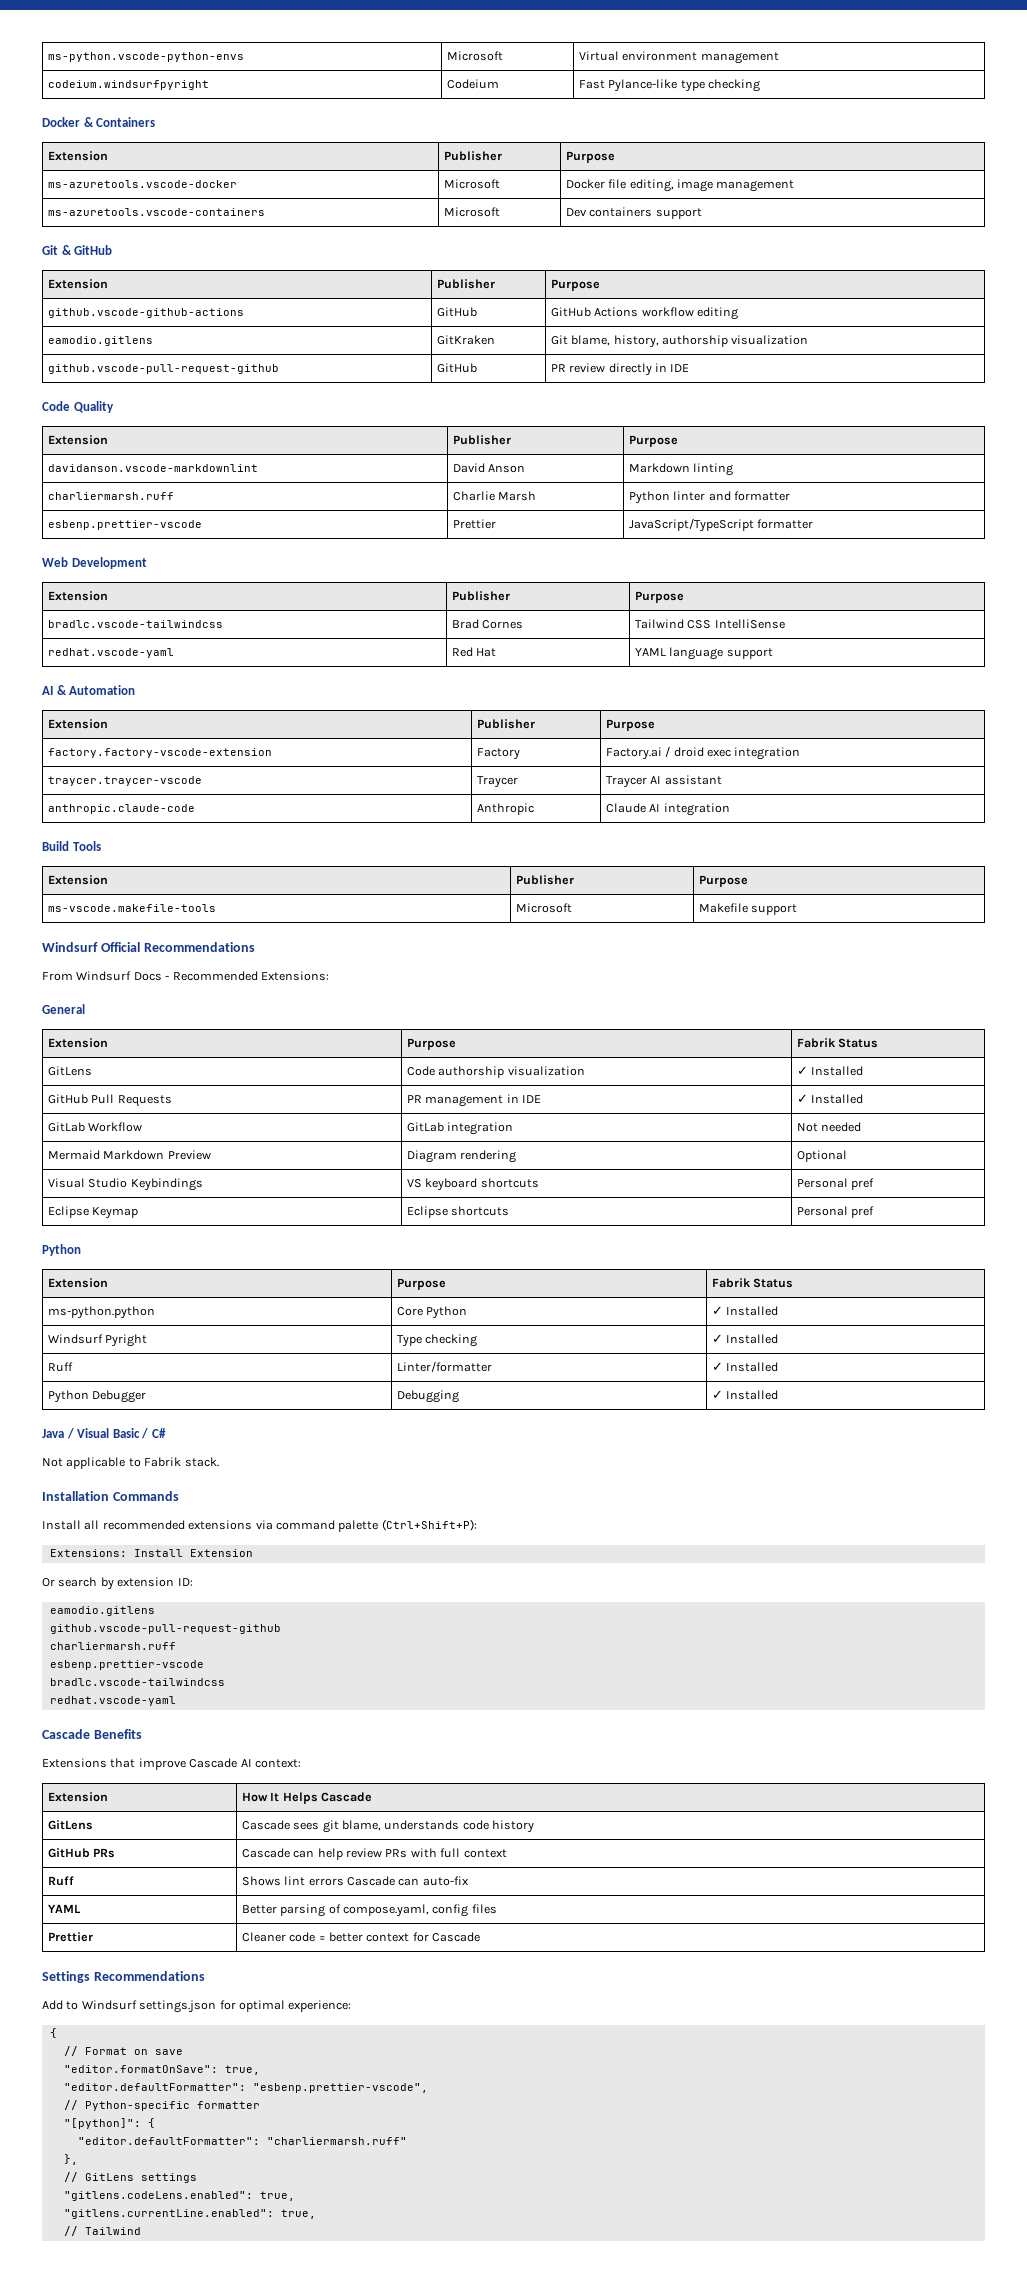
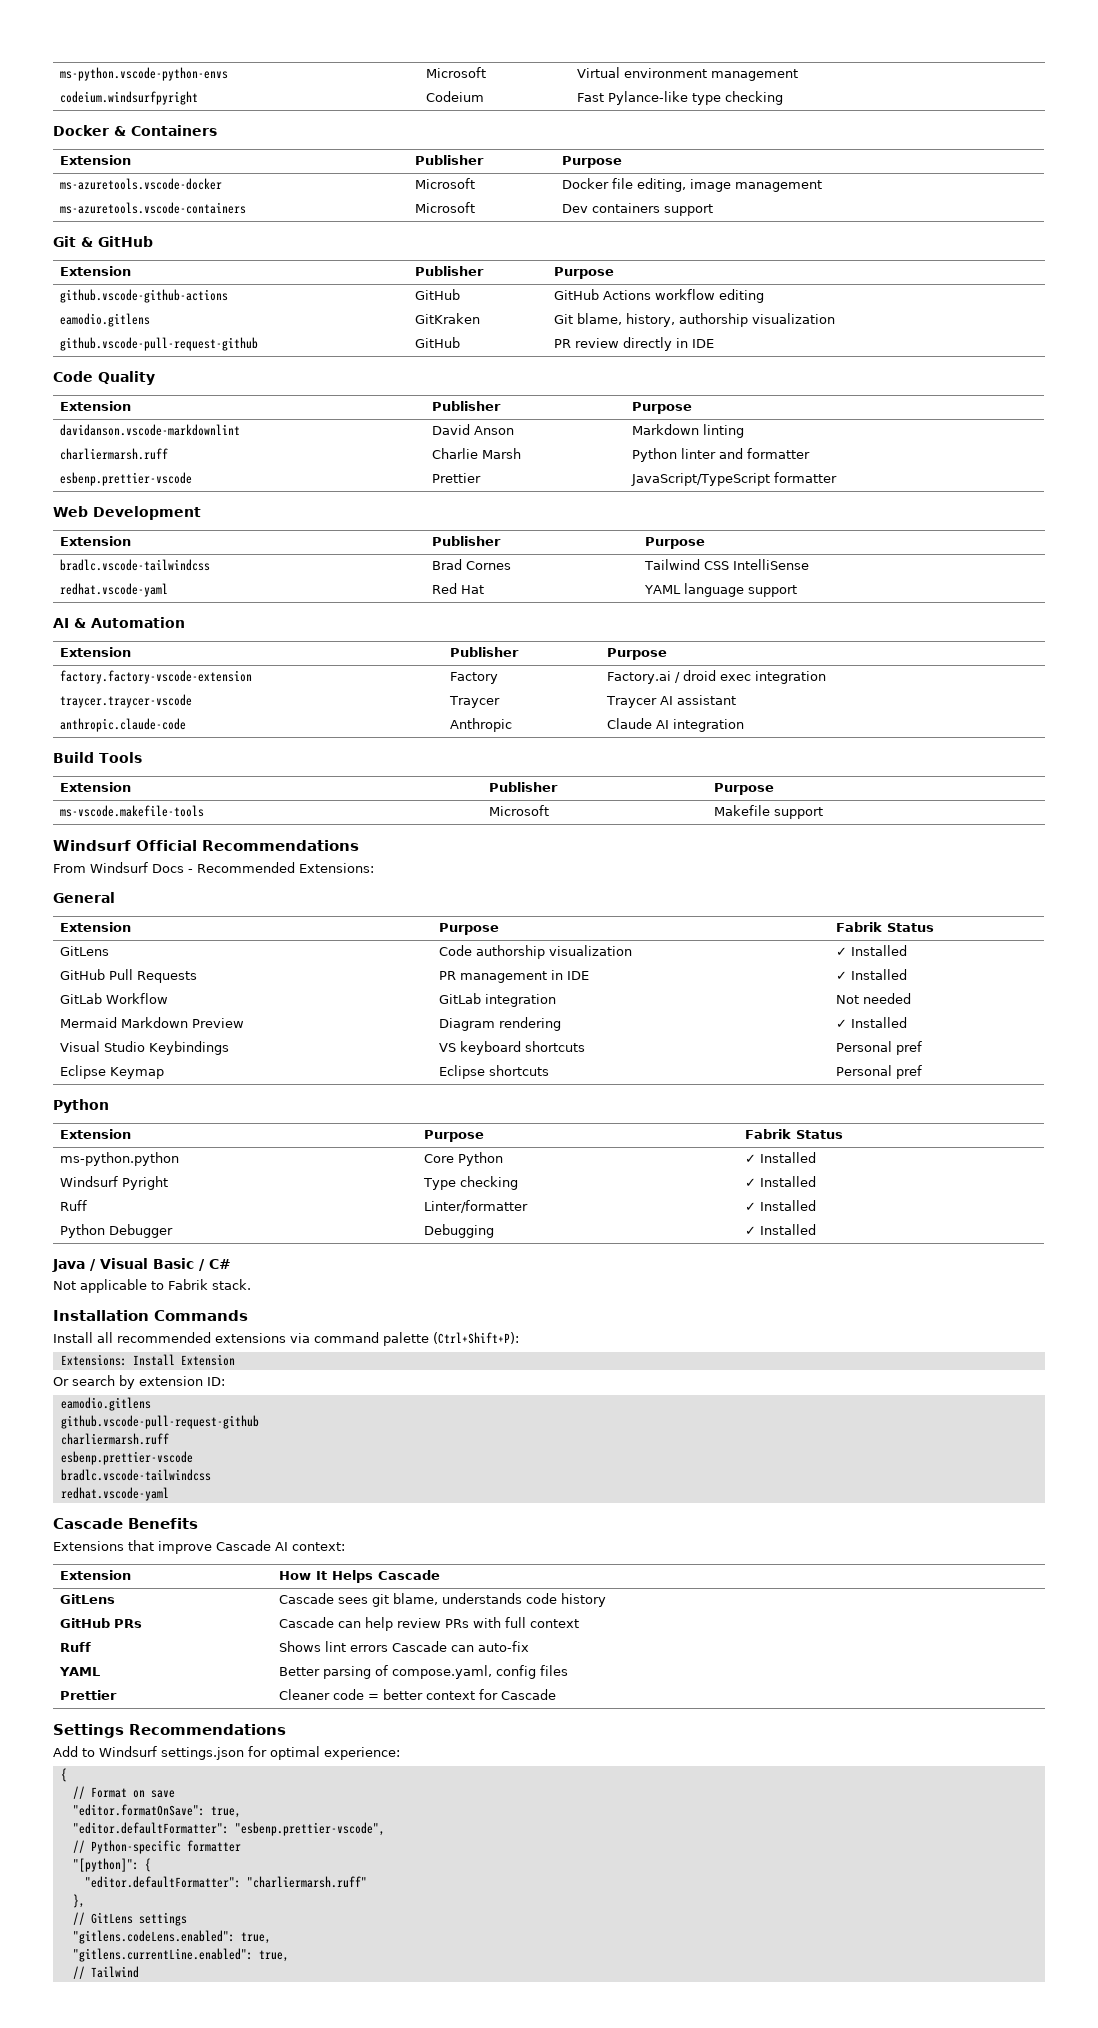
- Mermaid Markdown Preview | Diagram rendering | Optional
+ Mermaid Markdown Preview | Diagram rendering | ✓ Installed

